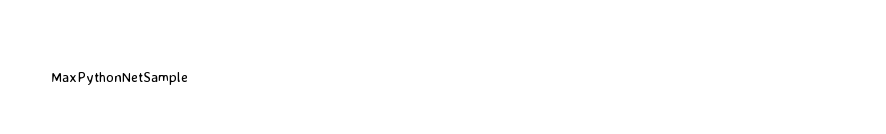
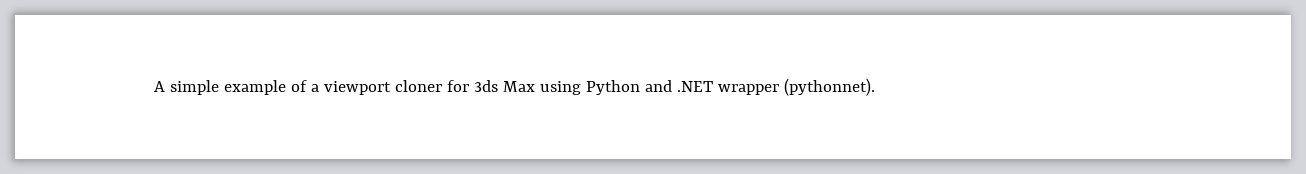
- MaxPythonNetSample
+ A simple example of a viewport cloner for 3ds Max using Python and .NET wrapper (pythonnet).

